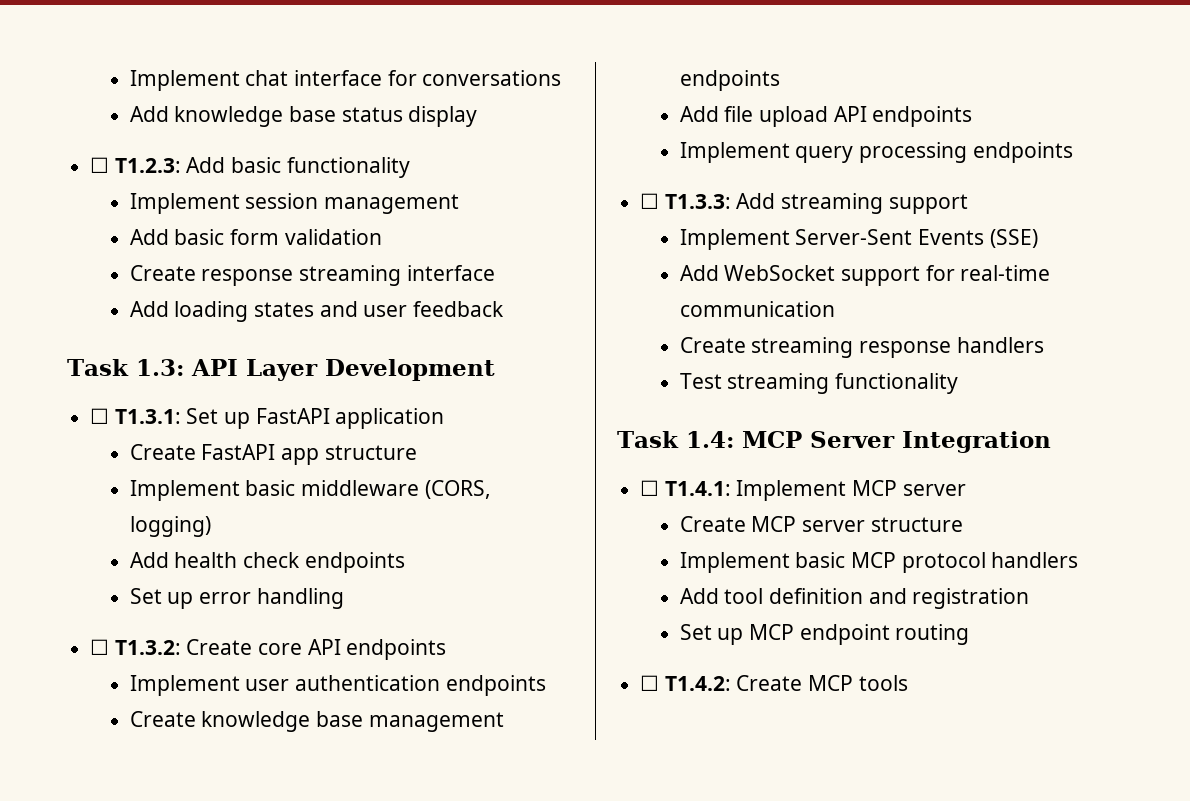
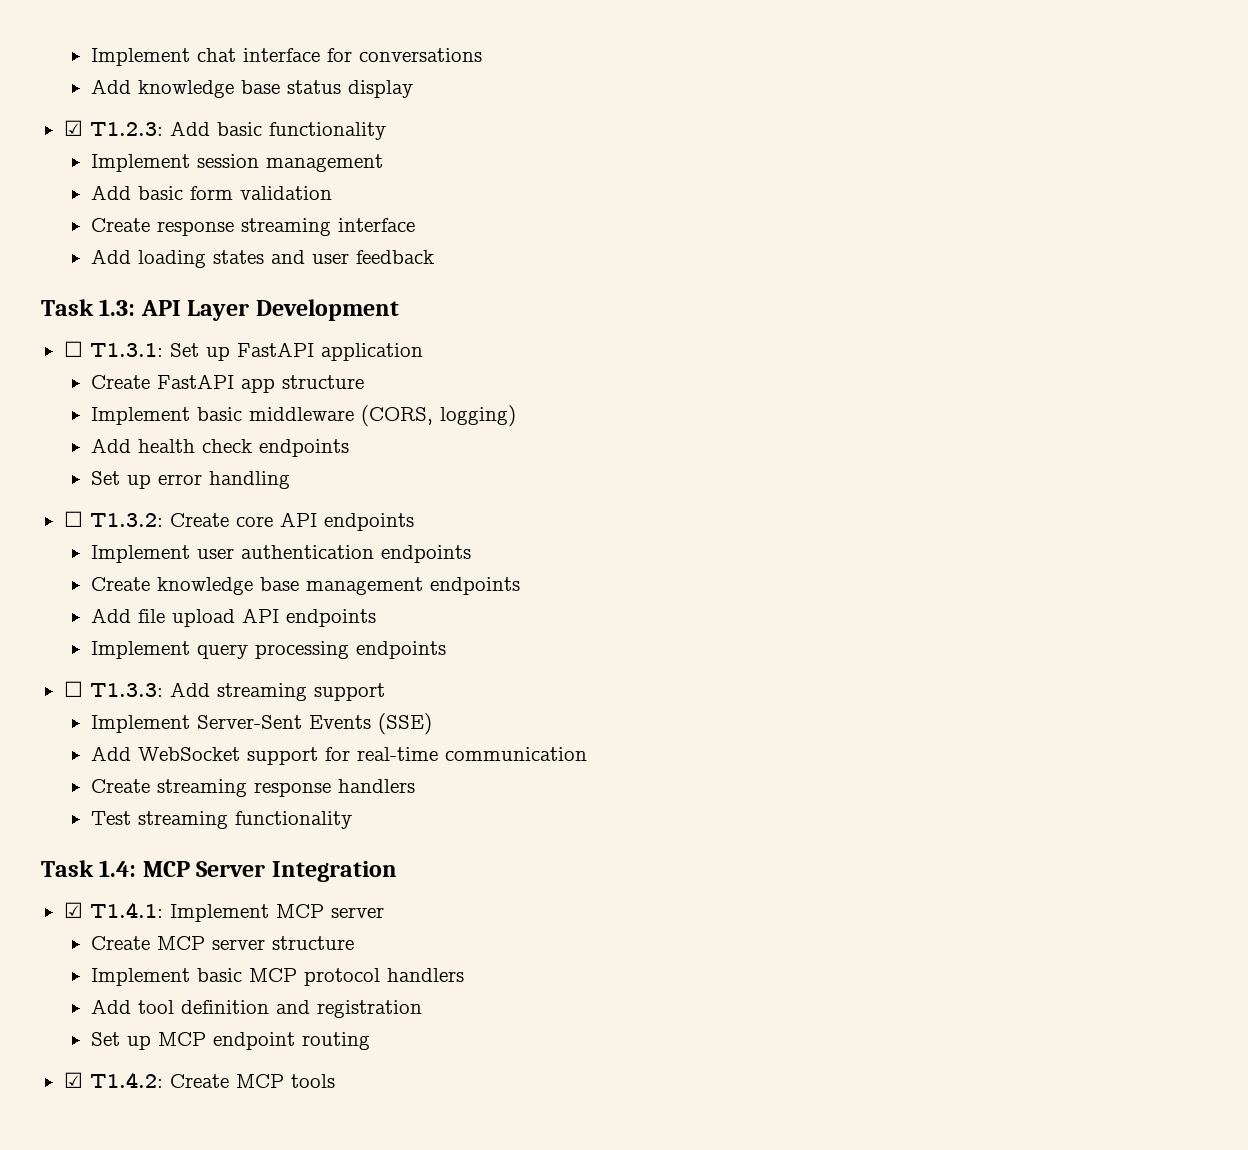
- ☐ T1.2.3: Add basic functionality
+ ☑ T1.2.3: Add basic functionality
- ☐ T1.4.1: Implement MCP server
+ ☑ T1.4.1: Implement MCP server
- ☐ T1.4.2: Create MCP tools
+ ☑ T1.4.2: Create MCP tools

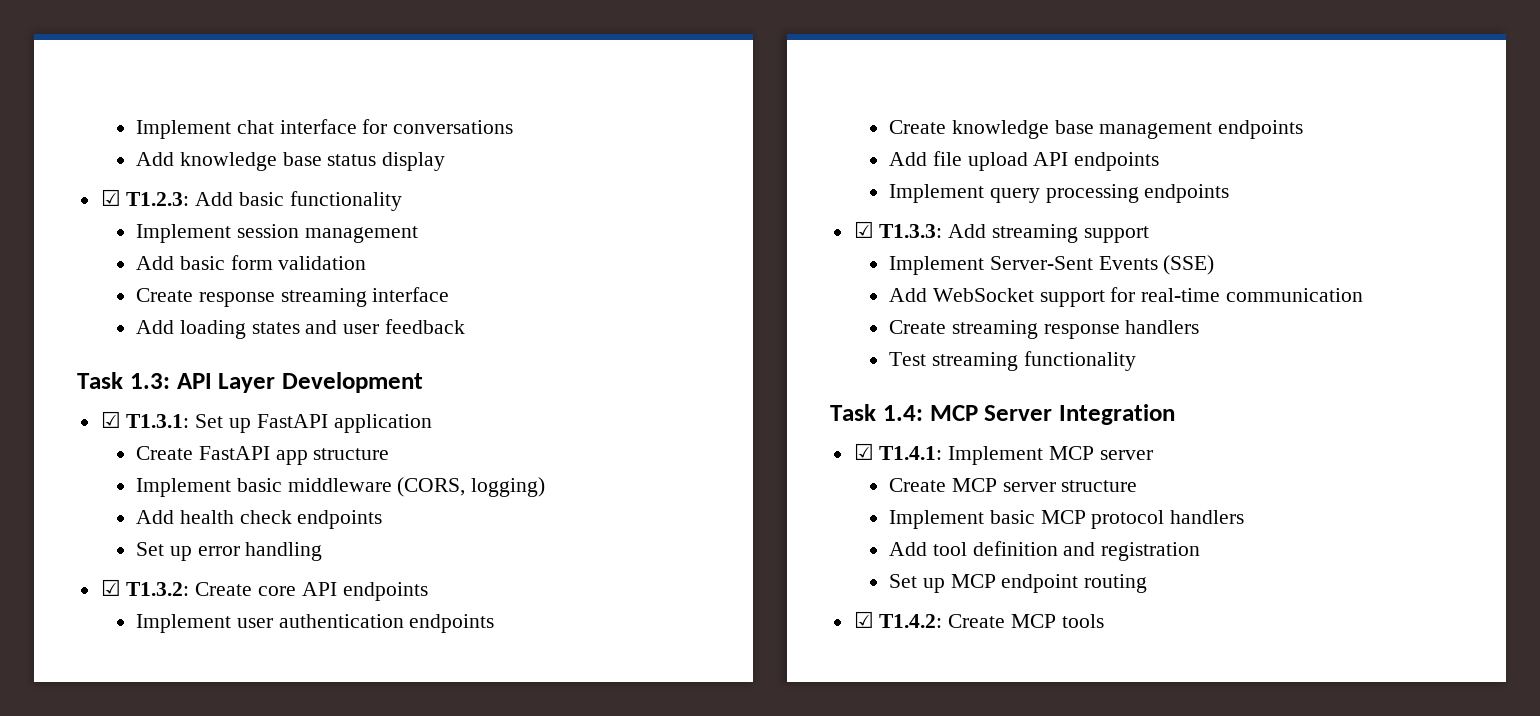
- ☐ T1.3.1: Set up FastAPI application
+ ☑ T1.3.1: Set up FastAPI application
- ☐ T1.3.2: Create core API endpoints
+ ☑ T1.3.2: Create core API endpoints
- ☐ T1.3.3: Add streaming support
+ ☑ T1.3.3: Add streaming support

